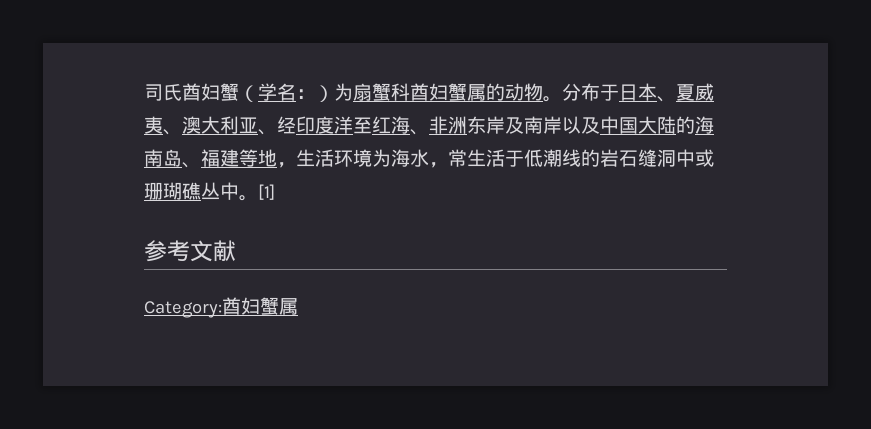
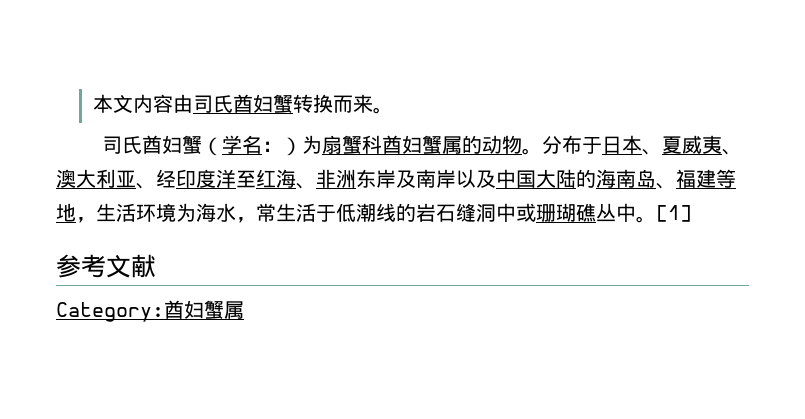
+ 本文内容由司氏酋妇蟹转换而来。

